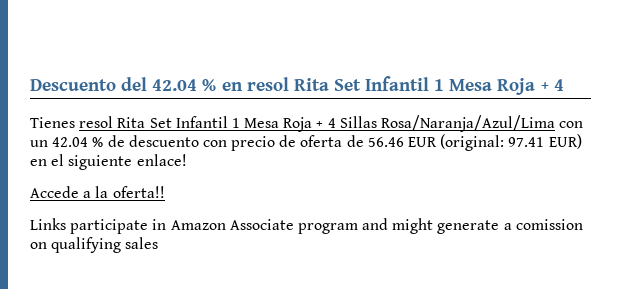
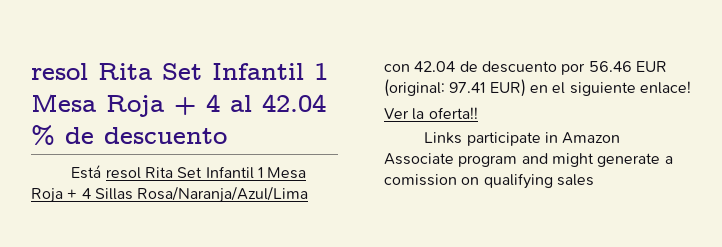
- Descuento del 42.04 % en resol Rita Set Infantil 1 Mesa Roja + 4
- Tienes resol Rita Set Infantil 1 Mesa Roja + 4 Sillas Rosa/Naranja/Azul/Lima con un 42.04 % de descuento con precio de oferta de 56.46 EUR (original: 97.41 EUR) en el siguiente enlace!
+ resol Rita Set Infantil 1 Mesa Roja + 4 al 42.04 % de descuento
+ Está resol Rita Set Infantil 1 Mesa Roja + 4 Sillas Rosa/Naranja/Azul/Lima con 42.04 de descuento por 56.46 EUR (original: 97.41 EUR) en el siguiente enlace!
- Accede a la oferta!!
+ Ver la oferta!!

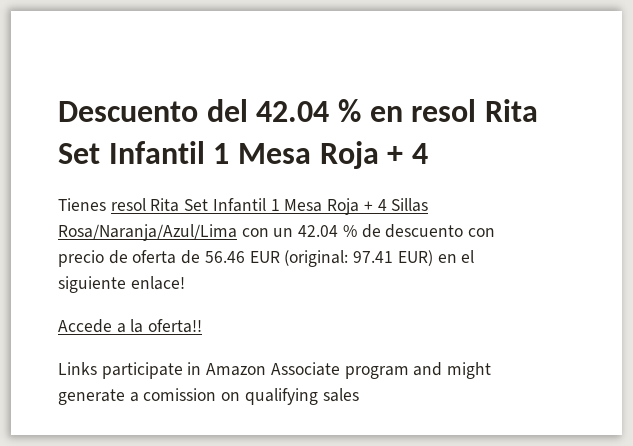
- resol Rita Set Infantil 1 Mesa Roja + 4 al 42.04 % de descuento
- Está resol Rita Set Infantil 1 Mesa Roja + 4 Sillas Rosa/Naranja/Azul/Lima con 42.04 de descuento por 56.46 EUR (original: 97.41 EUR) en el siguiente enlace!
+ Descuento del 42.04 % en resol Rita Set Infantil 1 Mesa Roja + 4
+ Tienes resol Rita Set Infantil 1 Mesa Roja + 4 Sillas Rosa/Naranja/Azul/Lima con un 42.04 % de descuento con precio de oferta de 56.46 EUR (original: 97.41 EUR) en el siguiente enlace!
- Ver la oferta!!
+ Accede a la oferta!!

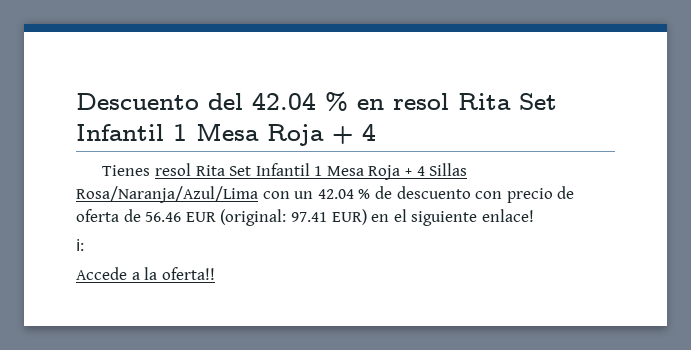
+ ℹ:
- Links participate in Amazon Associate program and might generate a comission on qualifying sales

